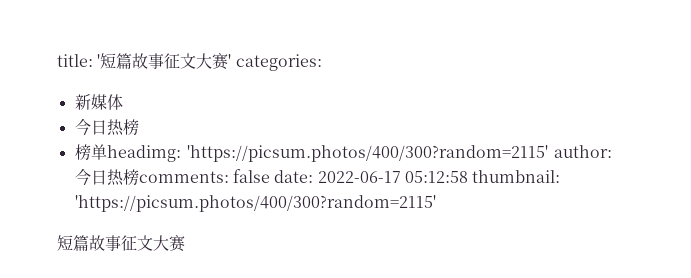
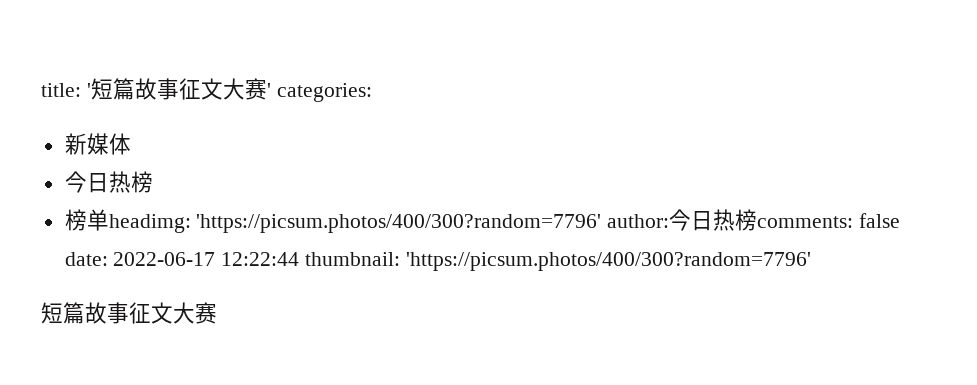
- 榜单headimg: 'https://picsum.photos/400/300?random=2115' author:今日热榜comments: false date: 2022-06-17 05:12:58 thumbnail: 'https://picsum.photos/400/300?random=2115'
+ 榜单headimg: 'https://picsum.photos/400/300?random=7796' author:今日热榜comments: false date: 2022-06-17 12:22:44 thumbnail: 'https://picsum.photos/400/300?random=7796'

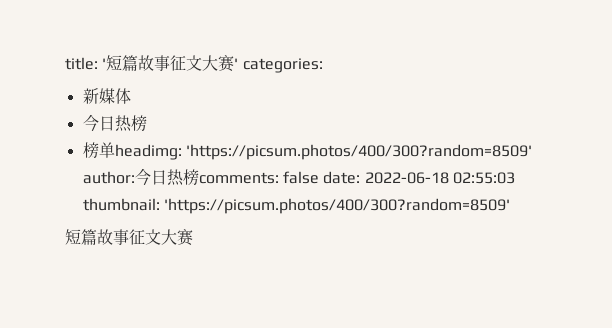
- 榜单headimg: 'https://picsum.photos/400/300?random=7796' author:今日热榜comments: false date: 2022-06-17 12:22:44 thumbnail: 'https://picsum.photos/400/300?random=7796'
+ 榜单headimg: 'https://picsum.photos/400/300?random=8509' author:今日热榜comments: false date: 2022-06-18 02:55:03 thumbnail: 'https://picsum.photos/400/300?random=8509'

